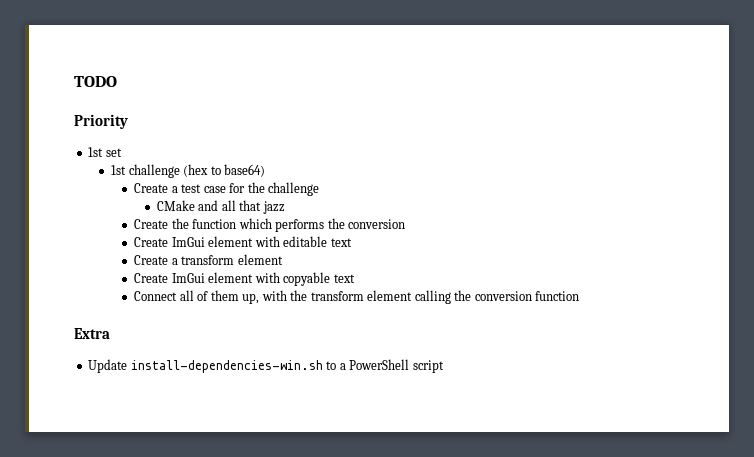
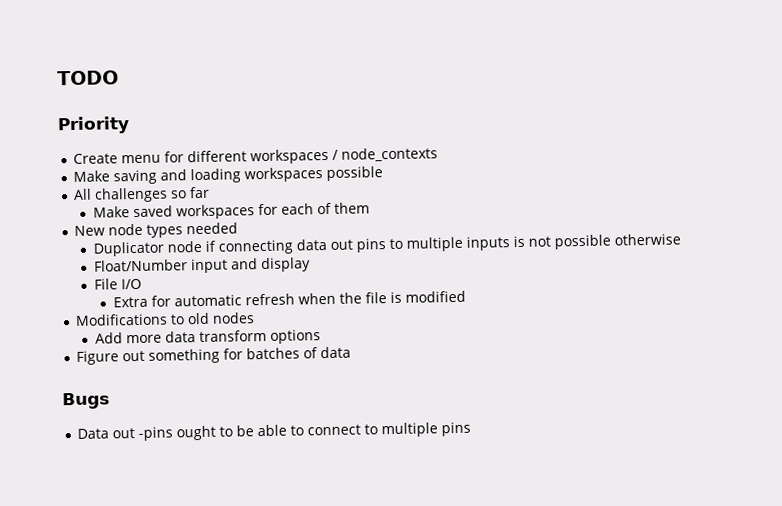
- 1st set
- 1st challenge (hex to base64)
- Create a test case for the challenge
- CMake and all that jazz
- Create the function which performs the conversion
- Create ImGui element with editable text
- Create a transform element
- Create ImGui element with copyable text
- Connect all of them up, with the transform element calling the conversion function
- Extra
- Update install-dependencies-win.sh to a PowerShell script
+ Create menu for different workspaces / node_contexts
+ Make saving and loading workspaces possible
+ All challenges so far
+ Make saved workspaces for each of them
+ New node types needed
+ Duplicator node if connecting data out pins to multiple inputs is not possible otherwise
+ Float/Number input and display
+ File I/O
+ Extra for automatic refresh when the file is modified
+ Modifications to old nodes
+ Add more data transform options
+ Figure out something for batches of data
+ Bugs
+ Data out -pins ought to be able to connect to multiple pins

